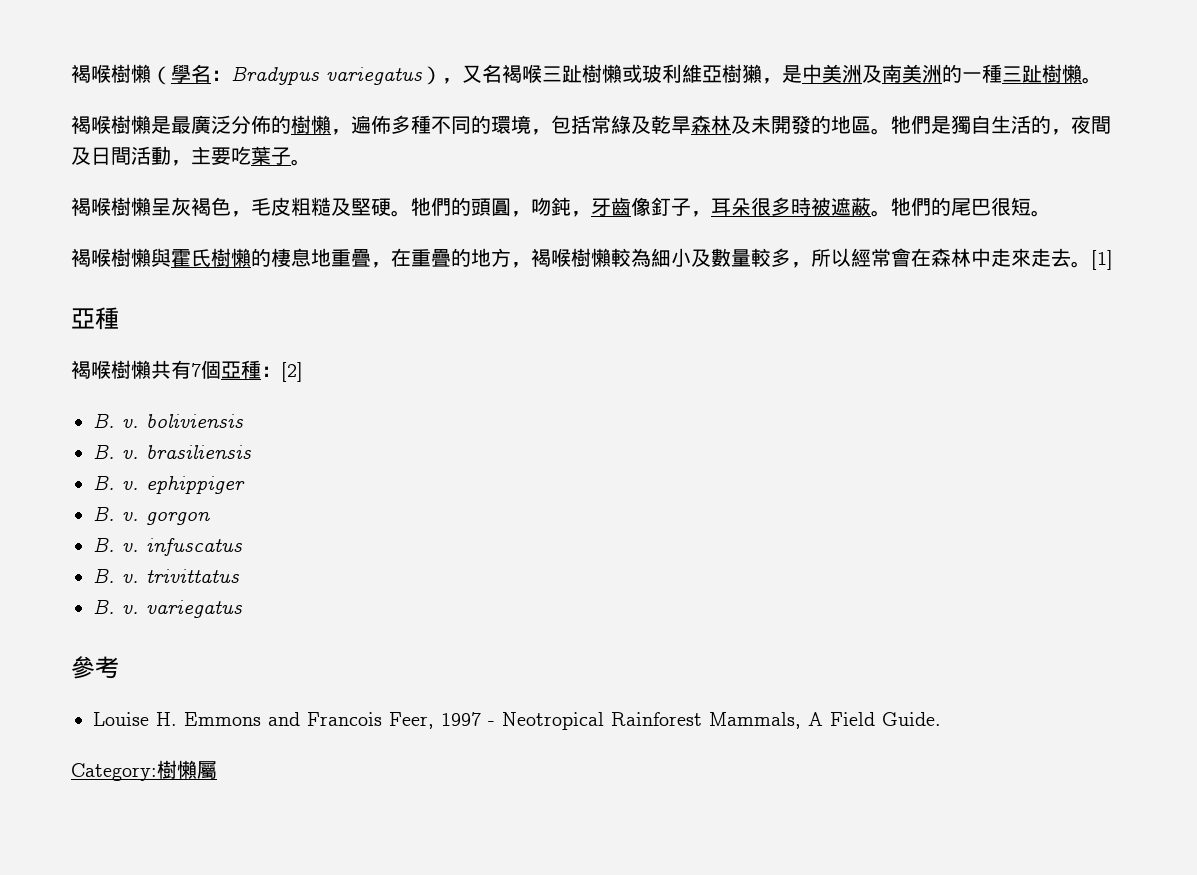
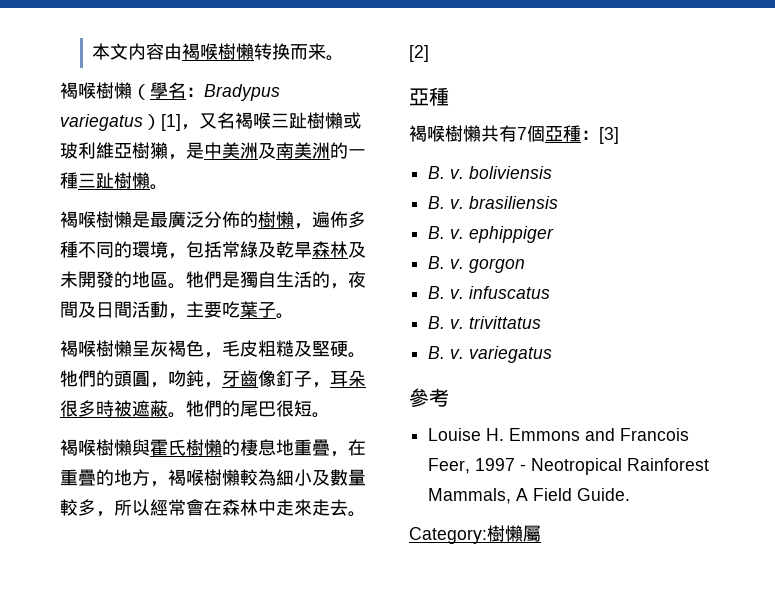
+ 本文内容由褐喉樹懶转换而来。
- 褐喉樹懶（學名：Bradypus variegatus），又名褐喉三趾樹懶或玻利維亞樹獺，是中美洲及南美洲的一種三趾樹懶。
+ 褐喉樹懶（學名：Bradypus variegatus）[1]，又名褐喉三趾樹懶或玻利維亞樹獺，是中美洲及南美洲的一種三趾樹懶。
- [1]
+ [2]
- 褐喉樹懶共有7個亞種：[2]
+ 褐喉樹懶共有7個亞種：[3]

